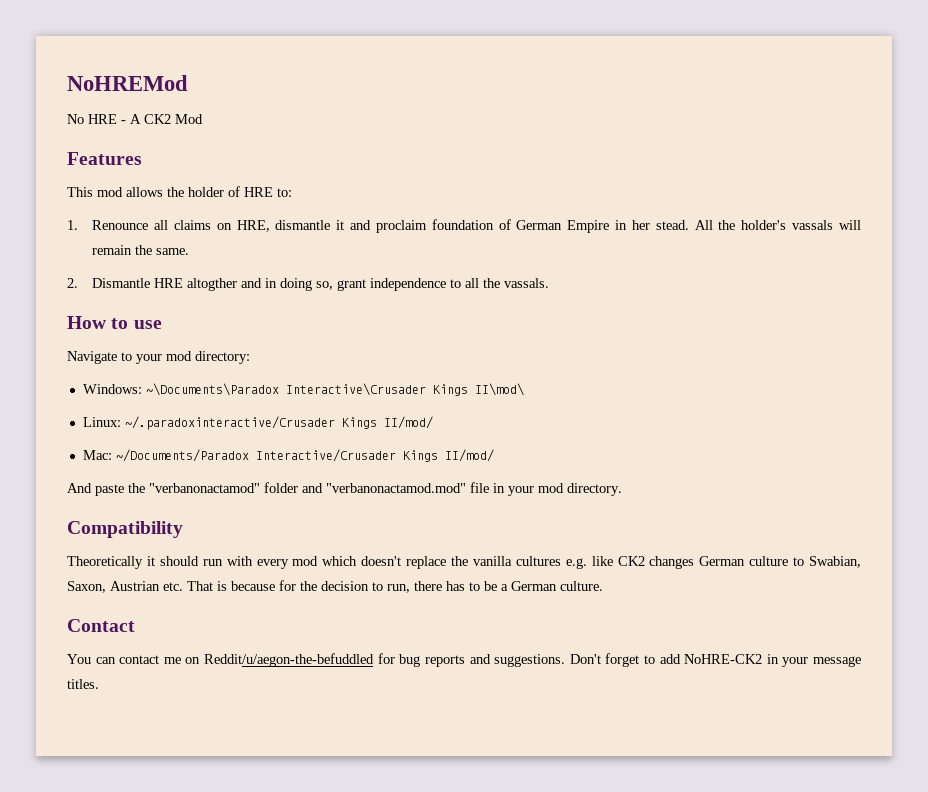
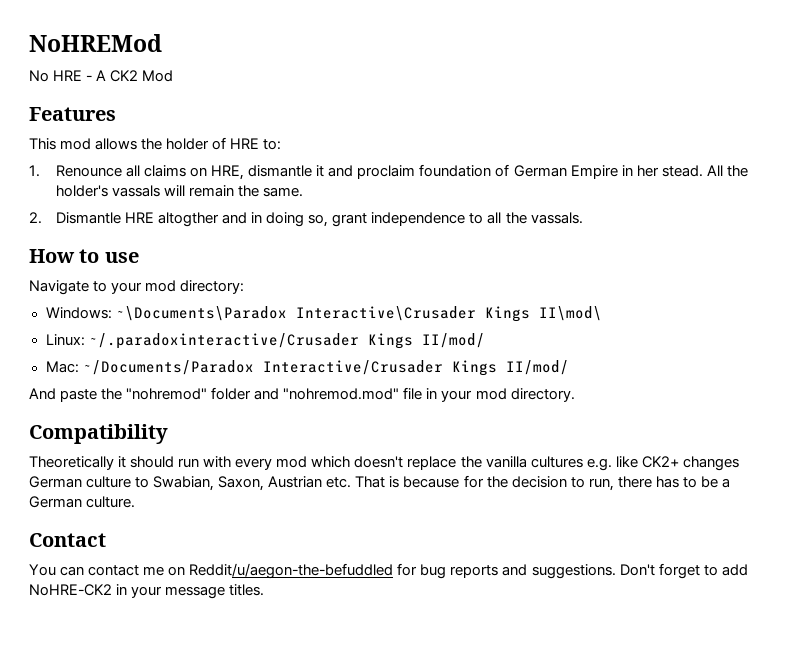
- And paste the "verbanonactamod" folder and "verbanonactamod.mod" file in your mod directory.
+ And paste the "nohremod" folder and "nohremod.mod" file in your mod directory.
- Theoretically it should run with every mod which doesn't replace the vanilla cultures e.g. like CK2 changes German culture to Swabian, Saxon, Austrian etc. That is because for the decision to run, there has to be a German culture.
+ Theoretically it should run with every mod which doesn't replace the vanilla cultures e.g. like CK2+ changes German culture to Swabian, Saxon, Austrian etc. That is because for the decision to run, there has to be a German culture.

